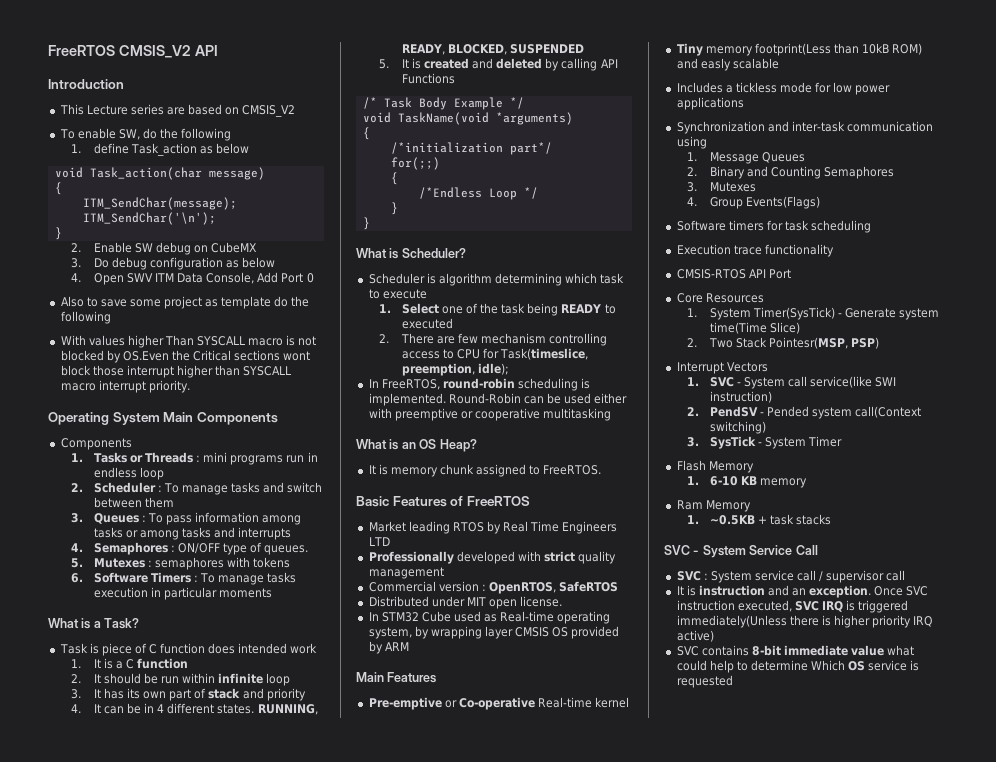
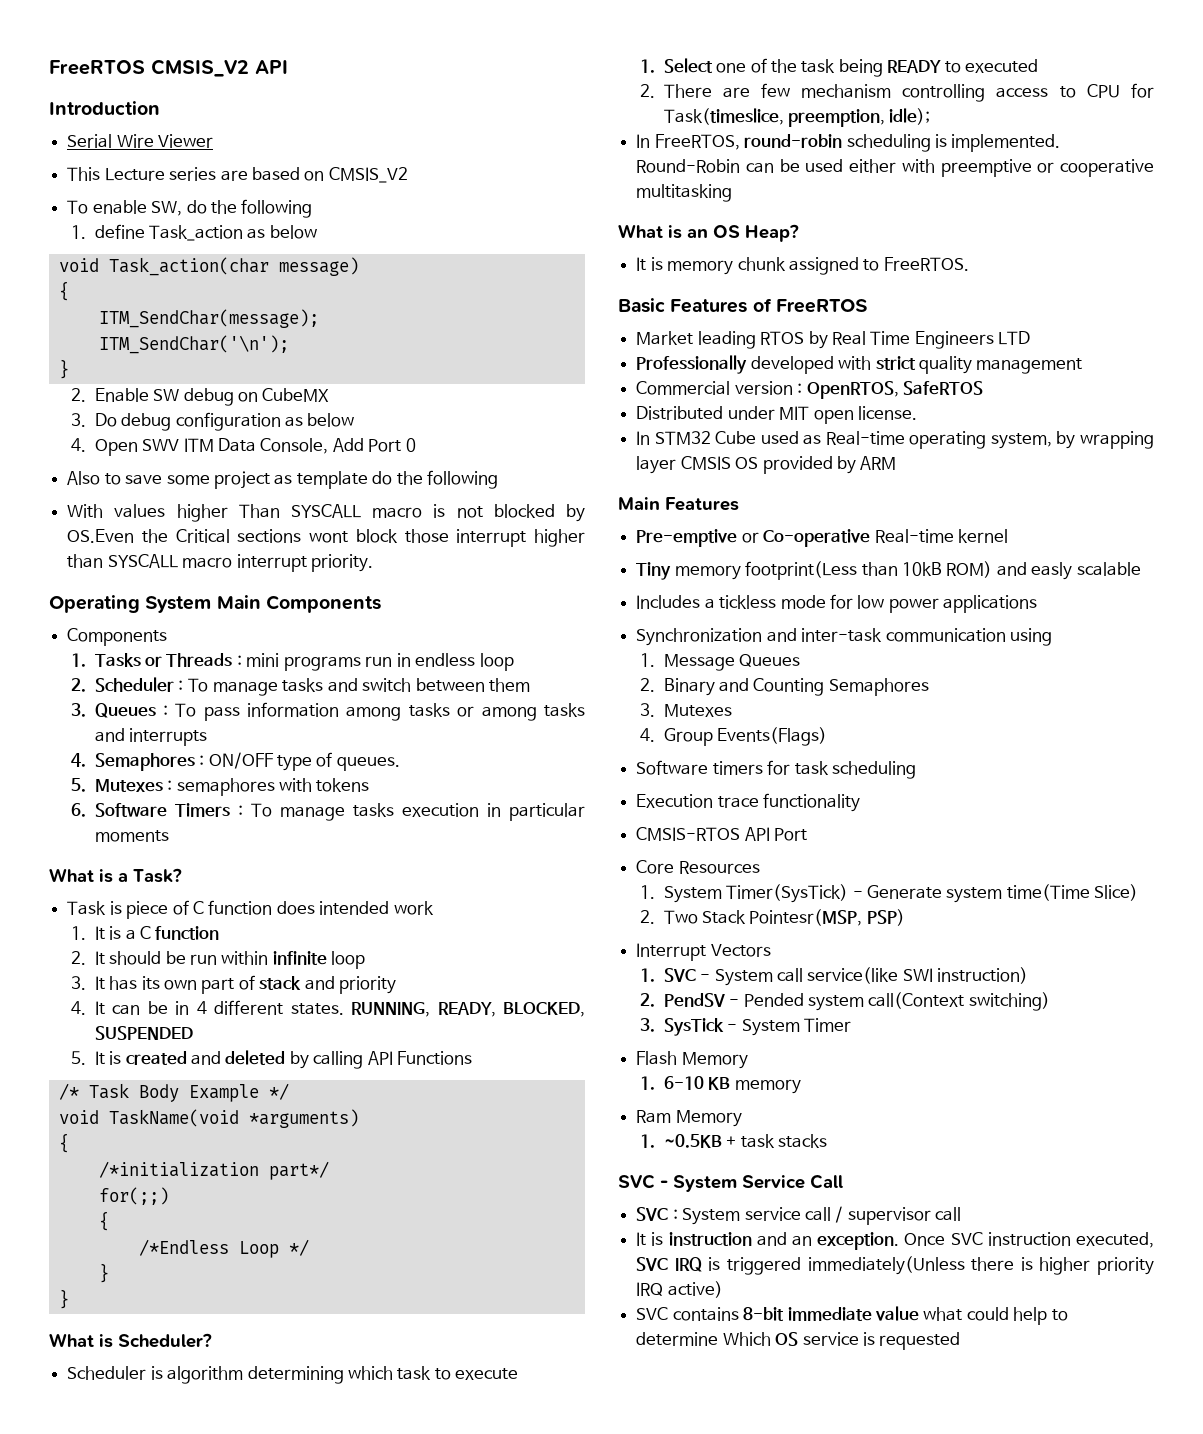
+ Serial Wire Viewer

